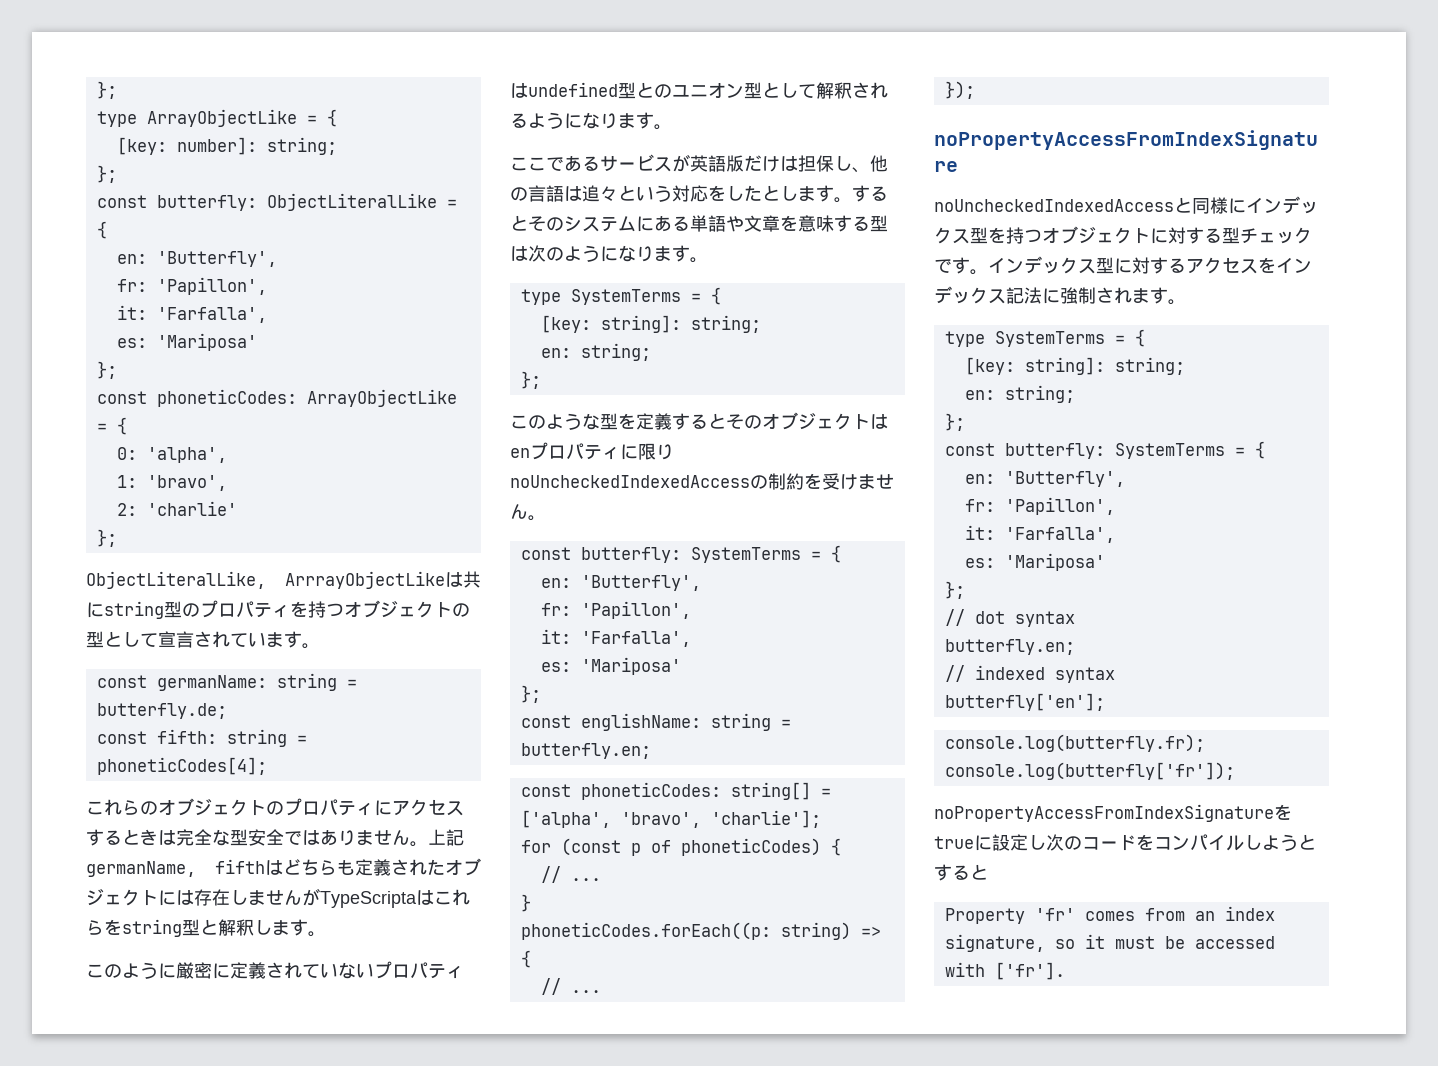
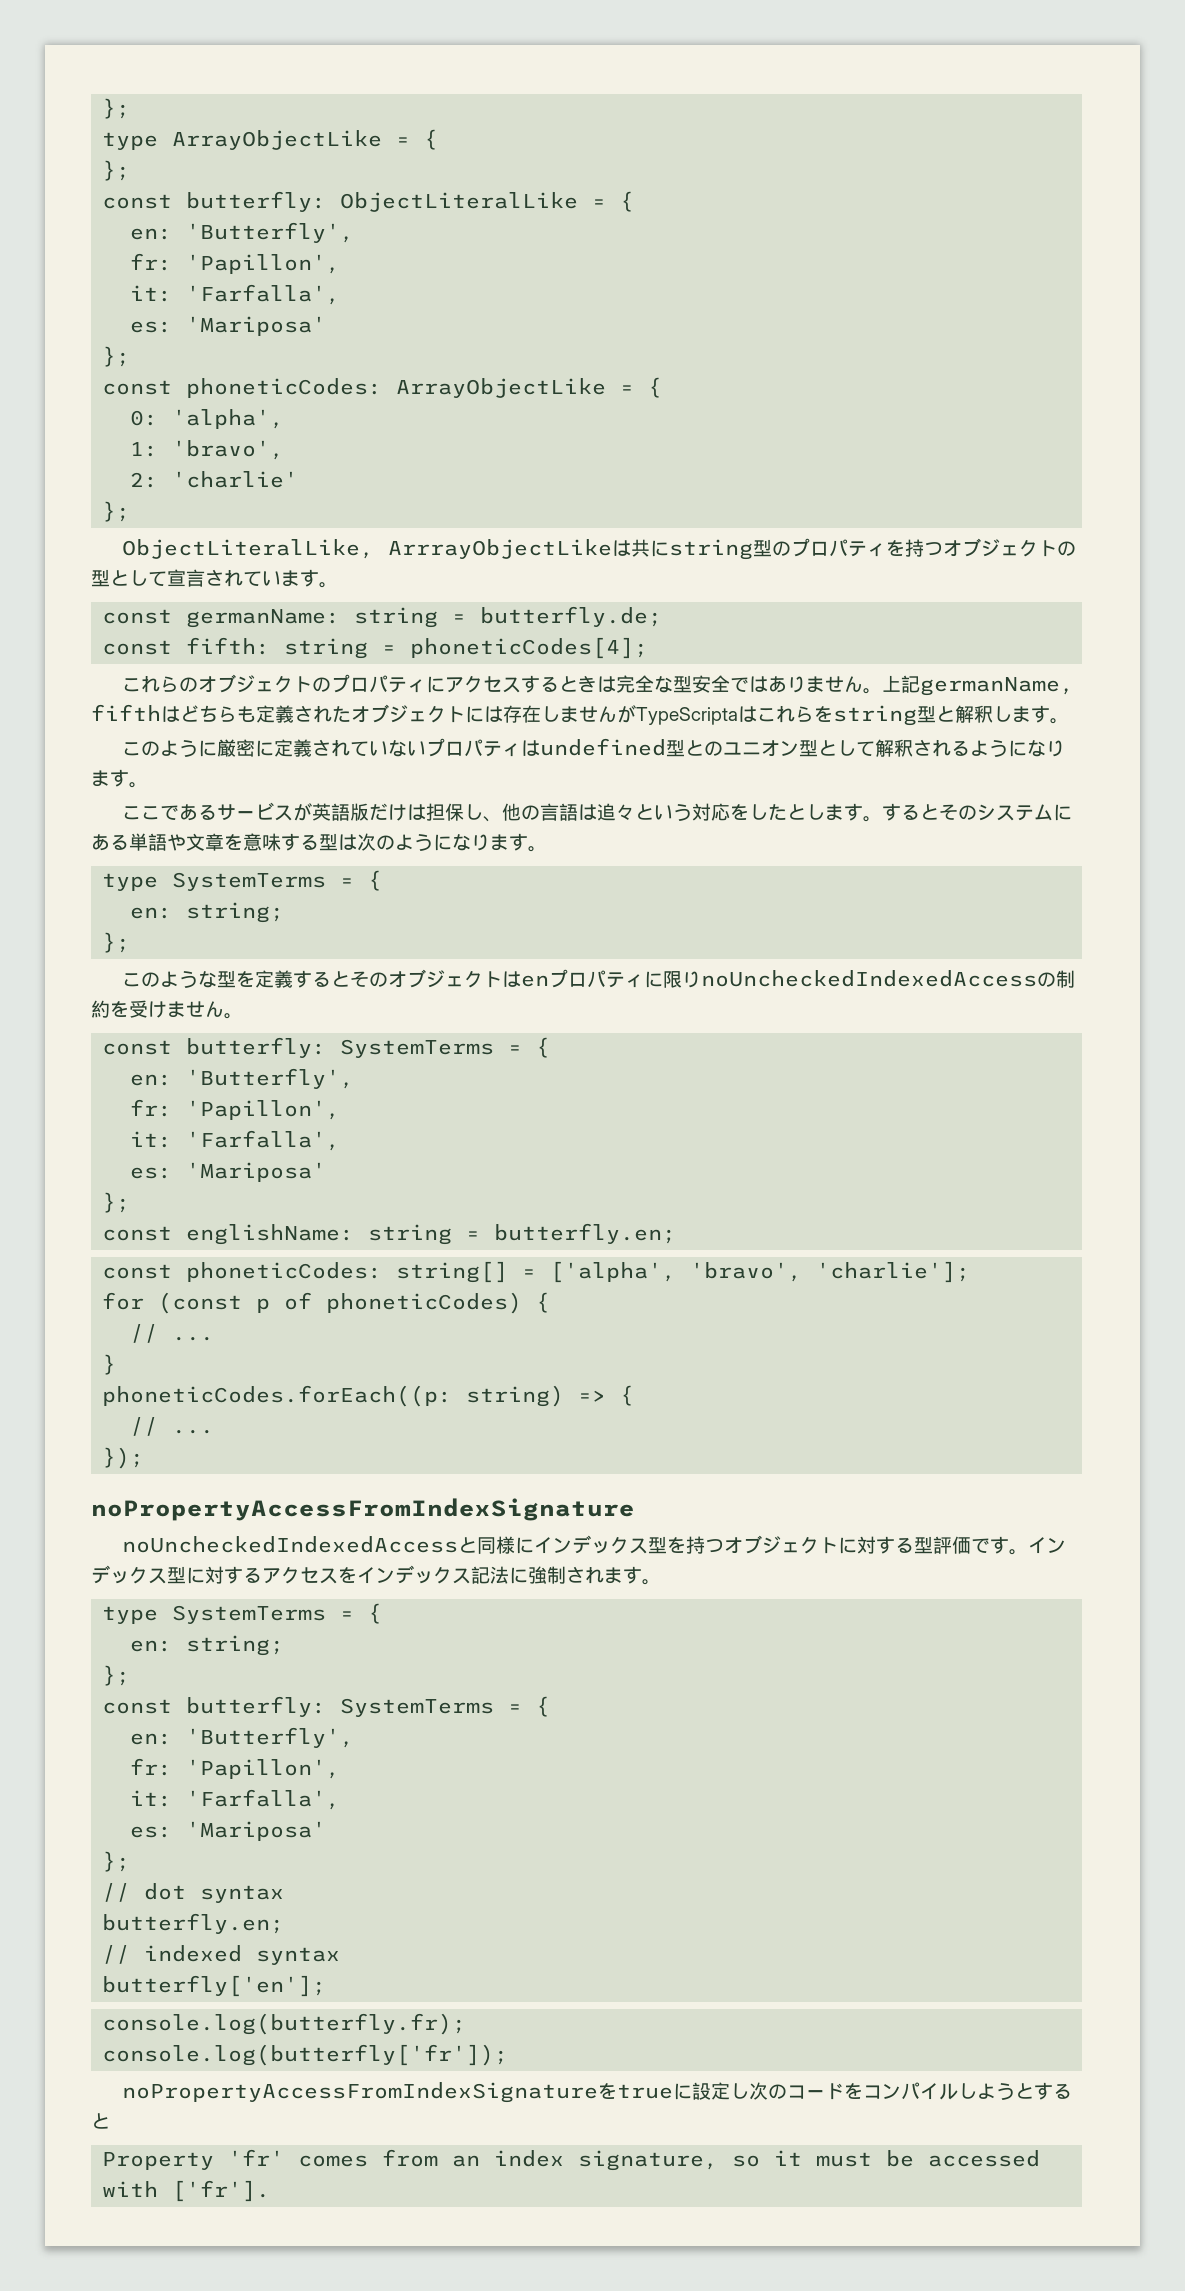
- [key: number]: string;
  するとそのシステムにある単語や文章を意味する型は次のようになります。
  type SystemTerms = {
- [key: string]: string;
- noUncheckedIndexedAccessと同様にインデックス型を持つオブジェクトに対する型チェックです。
+ noUncheckedIndexedAccessと同様にインデックス型を持つオブジェクトに対する型評価です。
  インデックス型に対するアクセスをインデックス記法に強制されます。
  type SystemTerms = {
- [key: string]: string;

